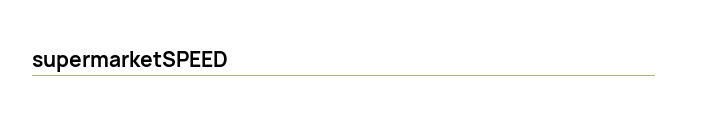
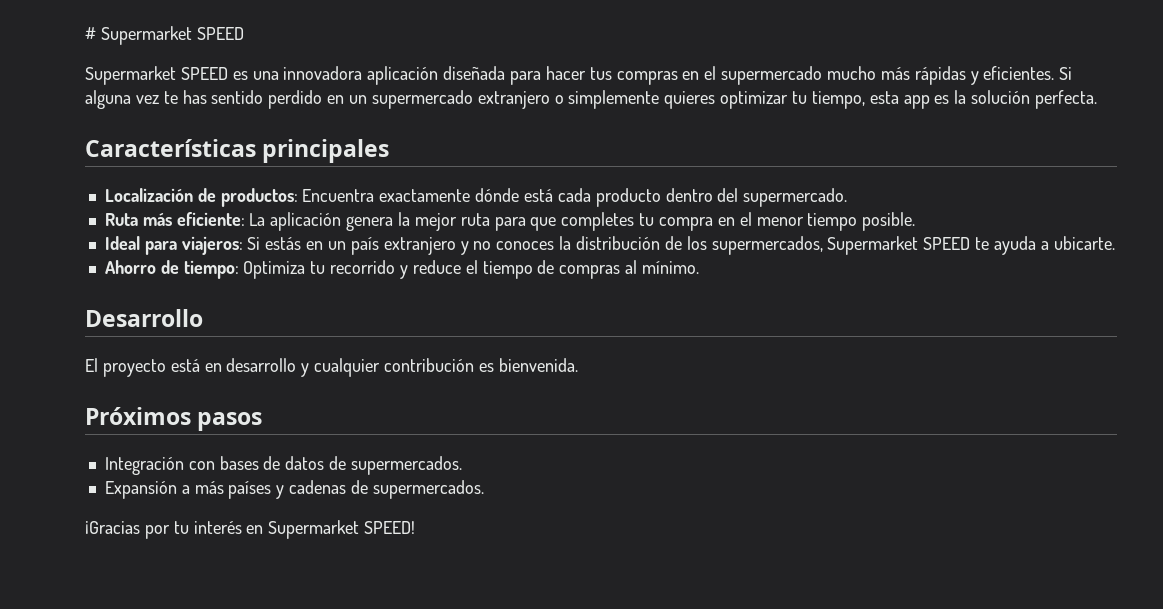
- supermarketSPEED
+ # Supermarket SPEED
+ Supermarket SPEED es una innovadora aplicación diseñada para hacer tus compras en el supermercado mucho más rápidas y eficientes. Si alguna vez te has sentido perdido en un supermercado extranjero o simplemente quieres optimizar tu tiempo, esta app es la solución perfecta.
+ Características principales
+ Localización de productos: Encuentra exactamente dónde está cada producto dentro del supermercado.
+ Ruta más eficiente: La aplicación genera la mejor ruta para que completes tu compra en el menor tiempo posible.
+ Ideal para viajeros: Si estás en un país extranjero y no conoces la distribución de los supermercados, Supermarket SPEED te ayuda a ubicarte.
+ Ahorro de tiempo: Optimiza tu recorrido y reduce el tiempo de compras al mínimo.
+ Desarrollo
+ El proyecto está en desarrollo y cualquier contribución es bienvenida.
+ Próximos pasos
+ Integración con bases de datos de supermercados.
+ Expansión a más países y cadenas de supermercados.
+ ¡Gracias por tu interés en Supermarket SPEED!

